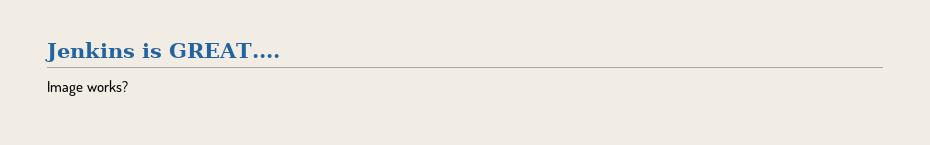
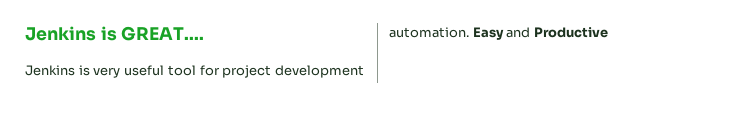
- Image works?
+ Jenkins is very useful tool for project development automation. Easy and Productive

